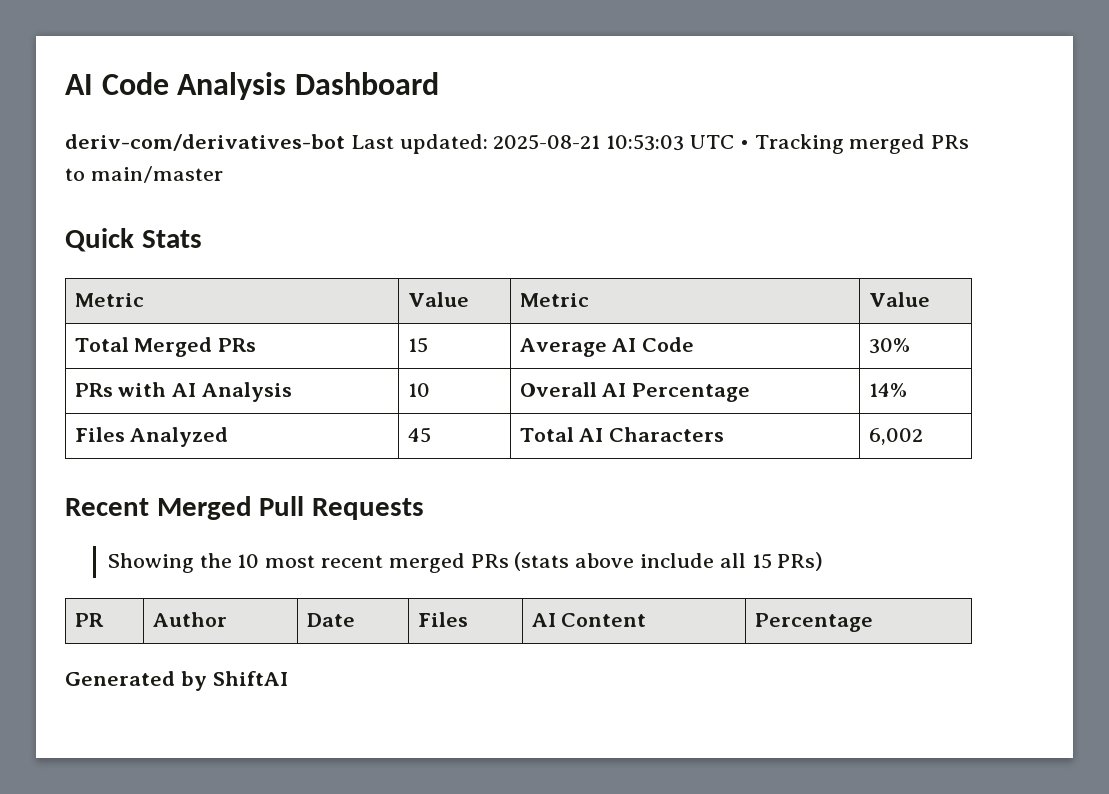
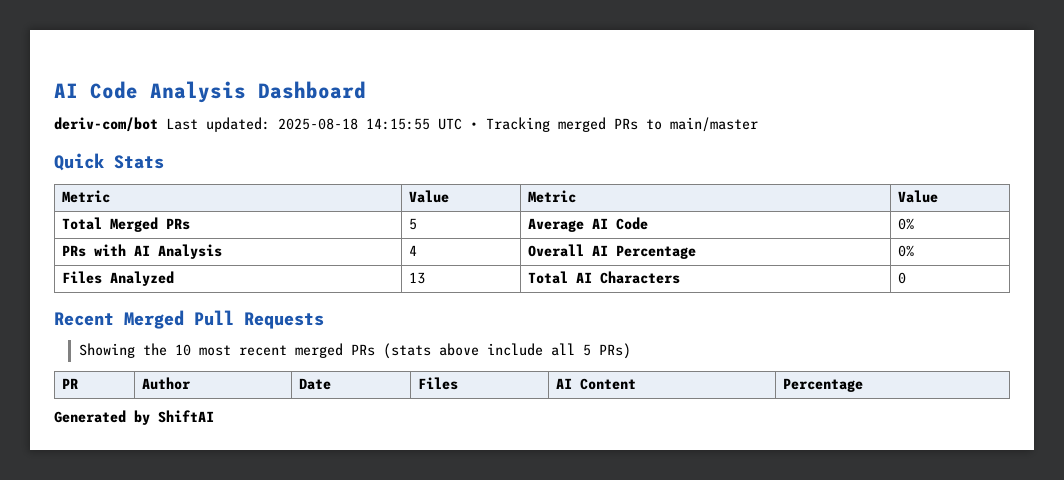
- deriv-com/derivatives-bot Last updated: 2025-08-21 10:53:03 UTC • Tracking merged PRs to main/master
+ deriv-com/bot Last updated: 2025-08-18 14:15:55 UTC • Tracking merged PRs to main/master
- Total Merged PRs | 15 | Average AI Code | 30%
+ Total Merged PRs | 5 | Average AI Code | 0%
- PRs with AI Analysis | 10 | Overall AI Percentage | 14%
+ PRs with AI Analysis | 4 | Overall AI Percentage | 0%
- Files Analyzed | 45 | Total AI Characters | 6,002
+ Files Analyzed | 13 | Total AI Characters | 0
- Showing the 10 most recent merged PRs (stats above include all 15 PRs)
+ Showing the 10 most recent merged PRs (stats above include all 5 PRs)

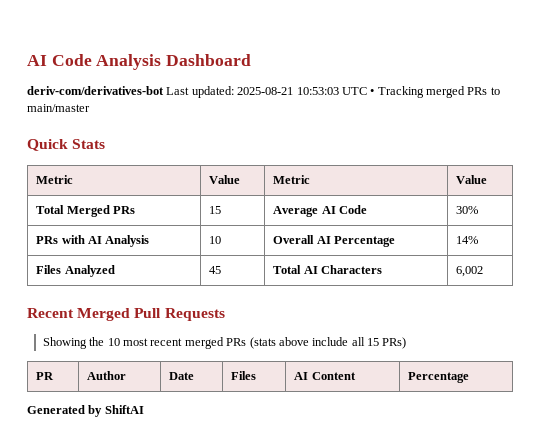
- deriv-com/bot Last updated: 2025-08-18 14:15:55 UTC • Tracking merged PRs to main/master
+ deriv-com/derivatives-bot Last updated: 2025-08-21 10:53:03 UTC • Tracking merged PRs to main/master
- Total Merged PRs | 5 | Average AI Code | 0%
+ Total Merged PRs | 15 | Average AI Code | 30%
- PRs with AI Analysis | 4 | Overall AI Percentage | 0%
+ PRs with AI Analysis | 10 | Overall AI Percentage | 14%
- Files Analyzed | 13 | Total AI Characters | 0
+ Files Analyzed | 45 | Total AI Characters | 6,002
- Showing the 10 most recent merged PRs (stats above include all 5 PRs)
+ Showing the 10 most recent merged PRs (stats above include all 15 PRs)

